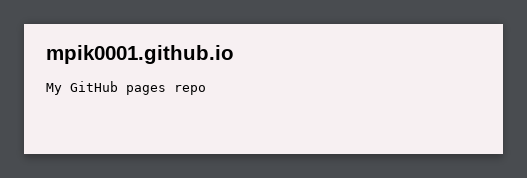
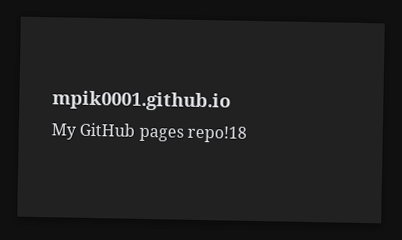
- My GitHub pages repo
+ My GitHub pages repo!18

